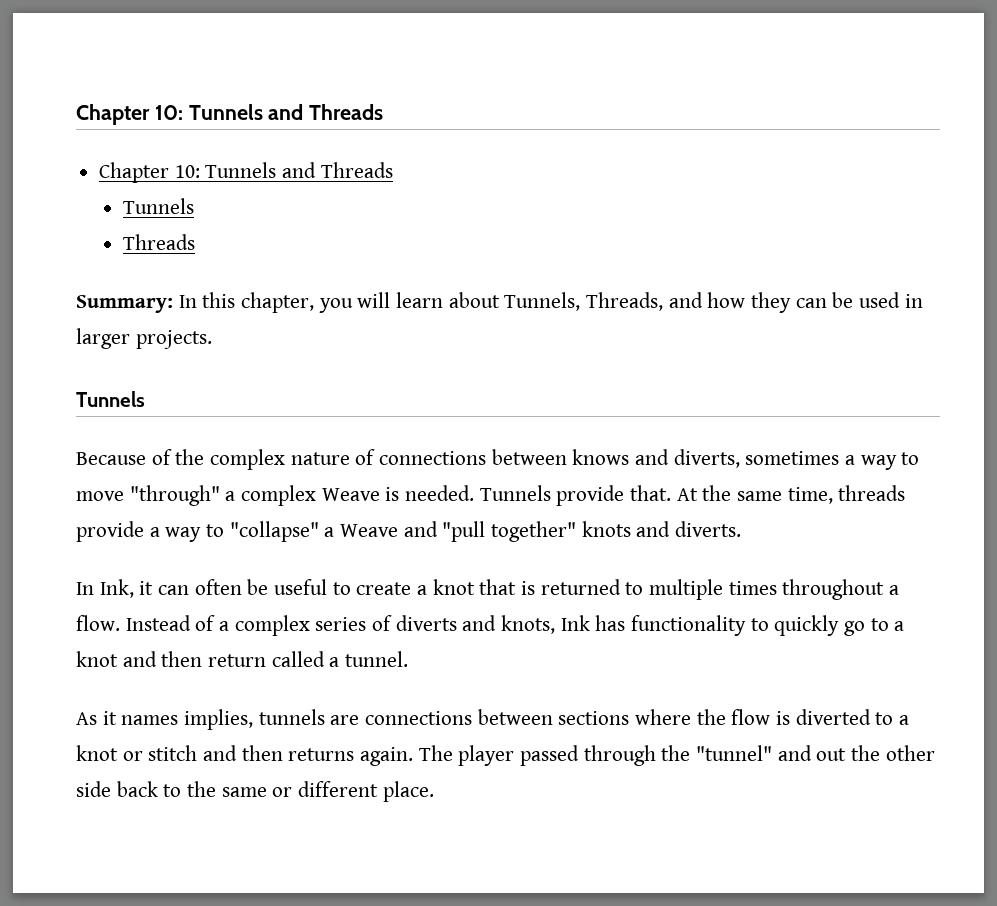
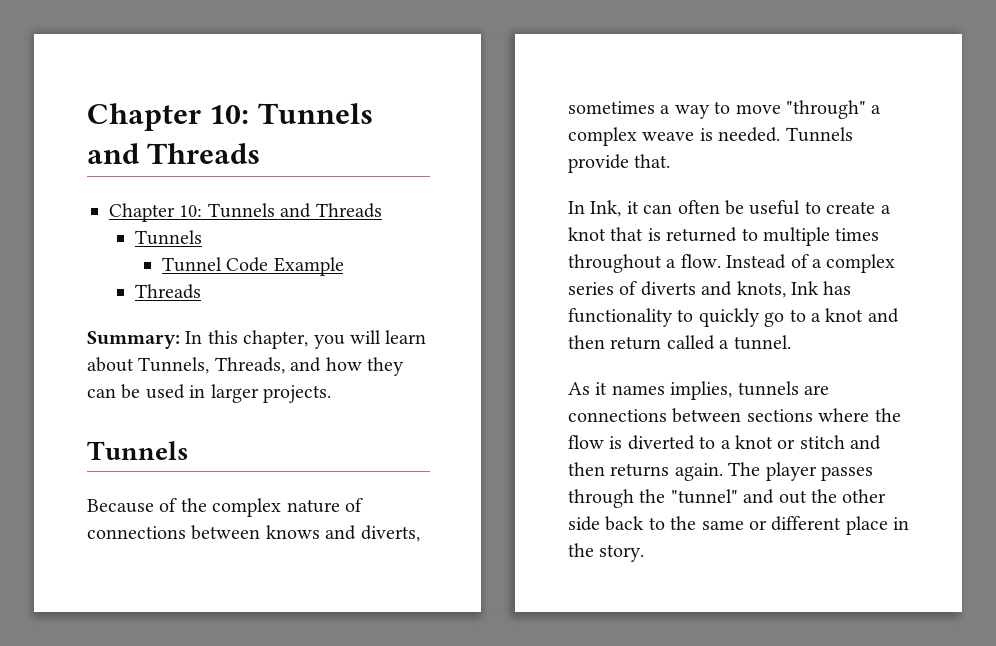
+ Tunnel Code Example
- Because of the complex nature of connections between knows and diverts, sometimes a way to move "through" a complex Weave is needed.
+ Because of the complex nature of connections between knows and diverts, sometimes a way to move "through" a complex weave is needed.
- At the same time, threads provide a way to "collapse" a Weave and "pull together" knots and diverts.
- The player passed through the "tunnel" and out the other side back to the same or different place.
+ The player passes through the "tunnel" and out the other side back to the same or different place in the story.

